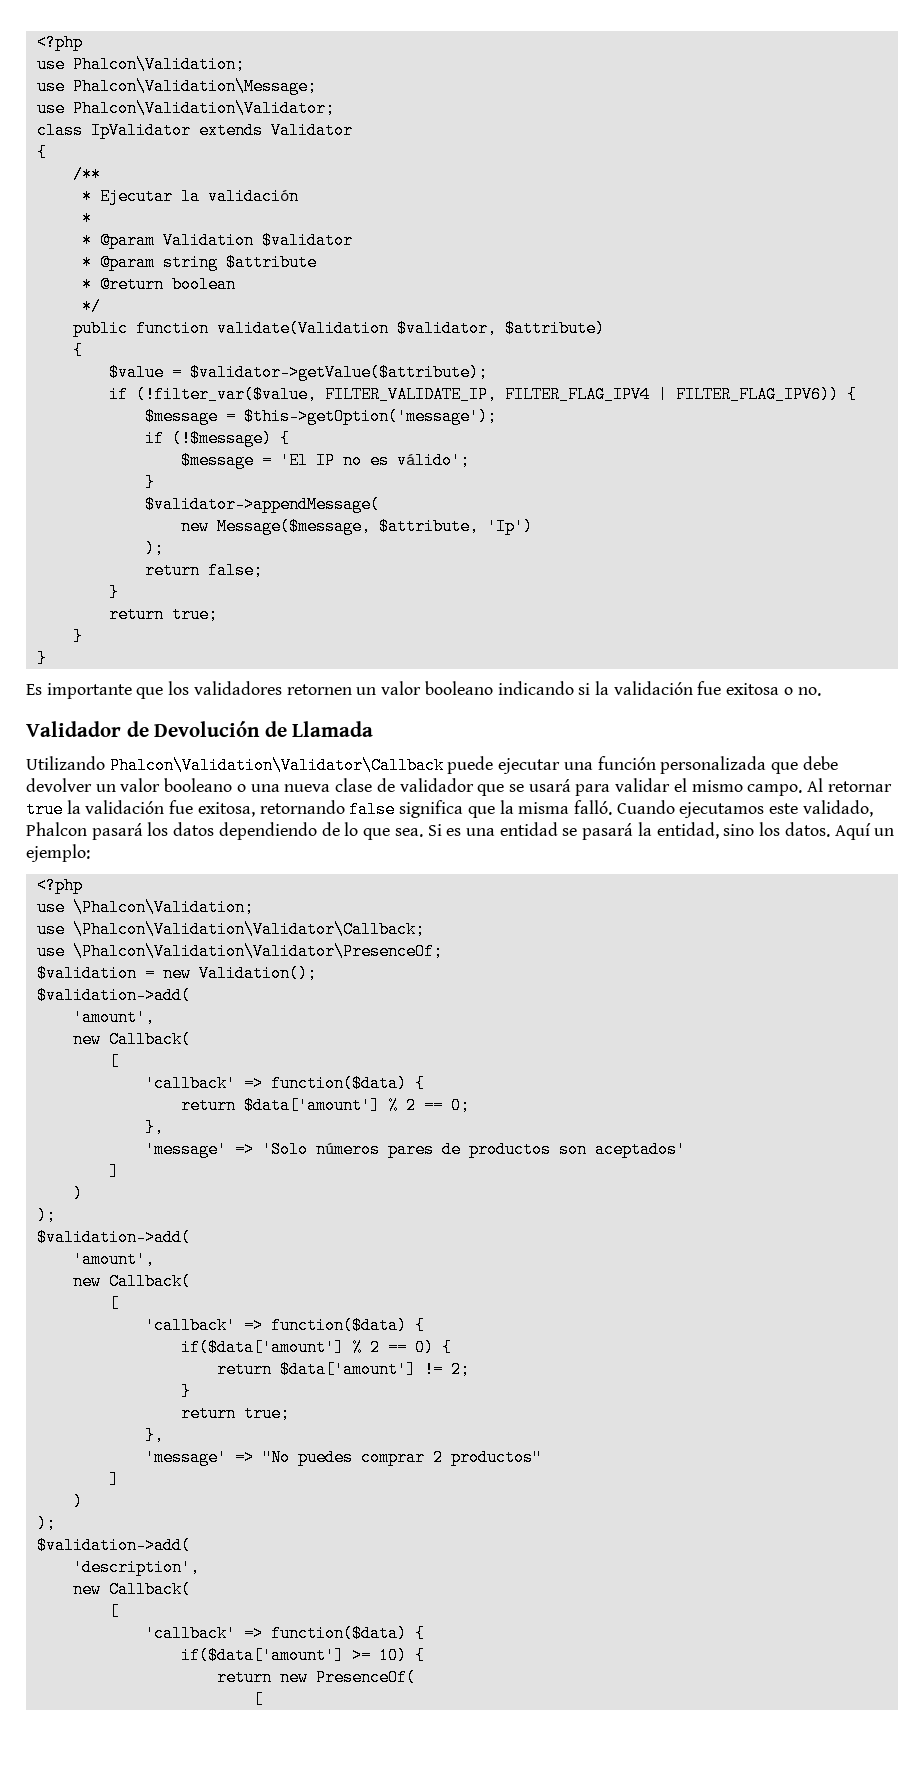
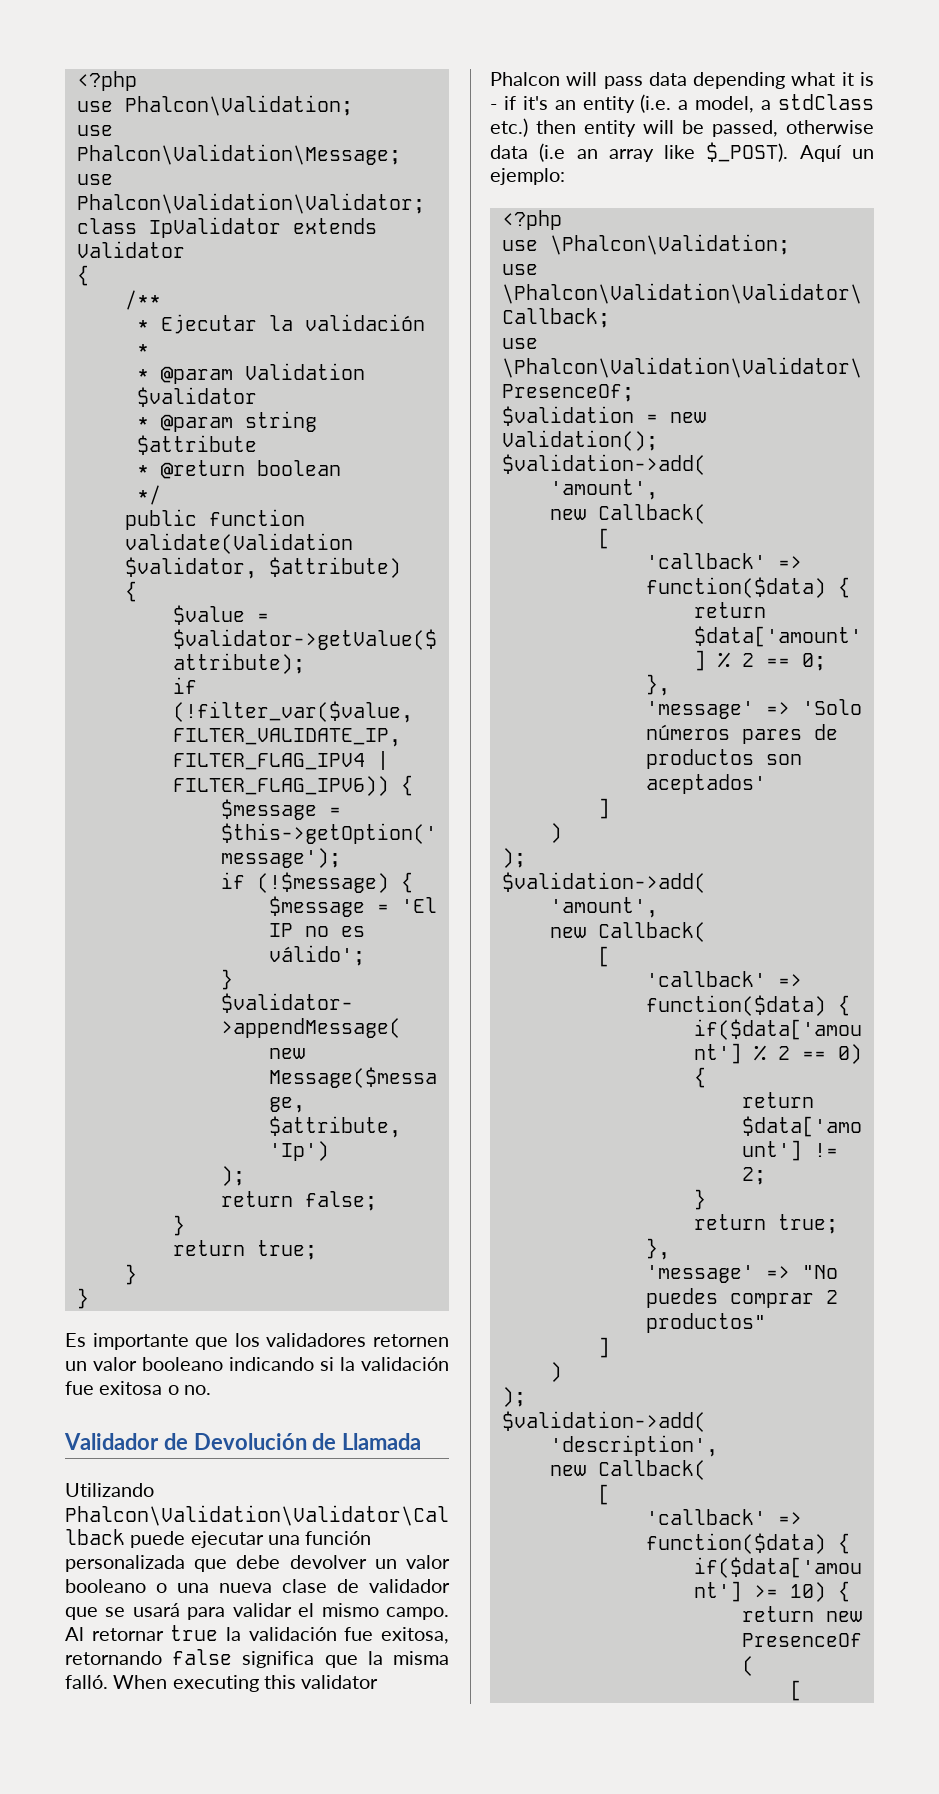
- Cuando ejecutamos este validado, Phalcon pasará los datos dependiendo de lo que sea. Si es una entidad se pasará la entidad, sino los datos.
+ When executing this validator Phalcon will pass data depending what it is - if it's an entity (i.e. a model, a stdClass etc.) then entity will be passed, otherwise data (i.e an array like $_POST).

